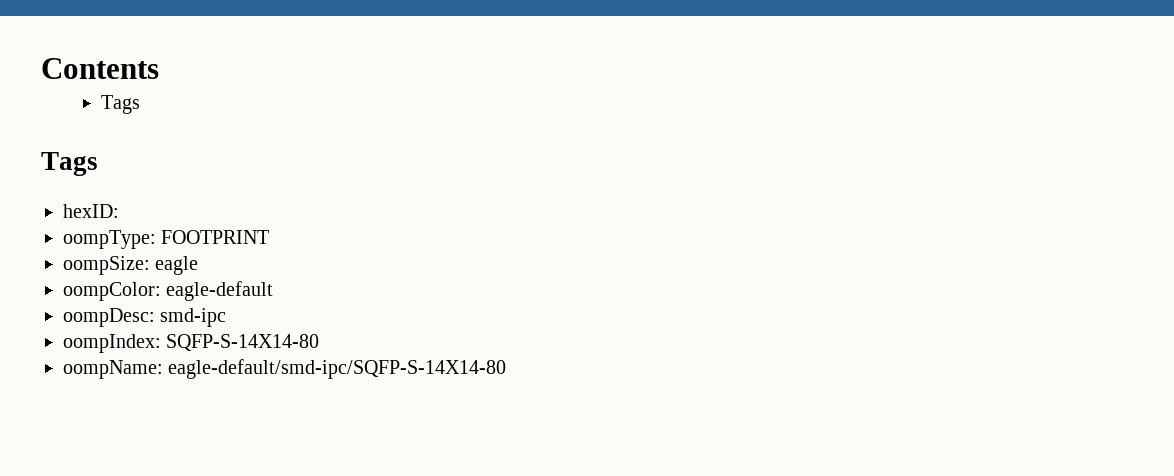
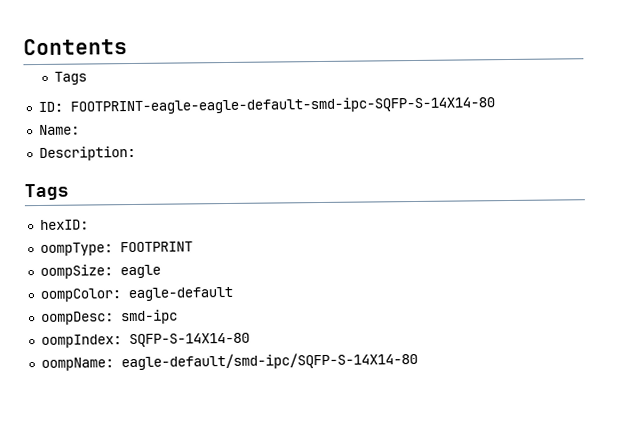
+ ID: FOOTPRINT-eagle-eagle-default-smd-ipc-SQFP-S-14X14-80
+ Name:
+ Description:

